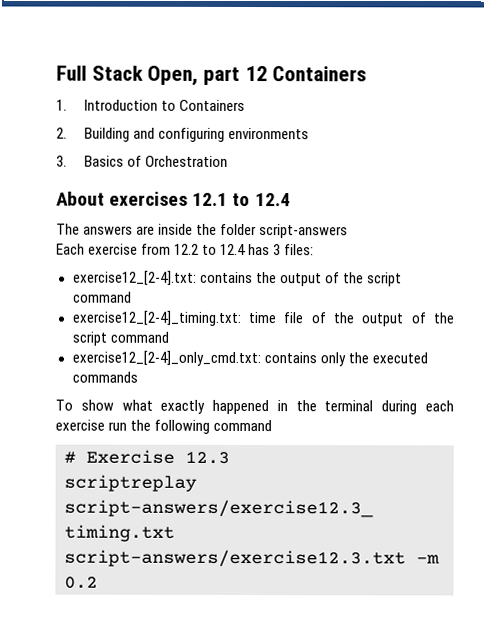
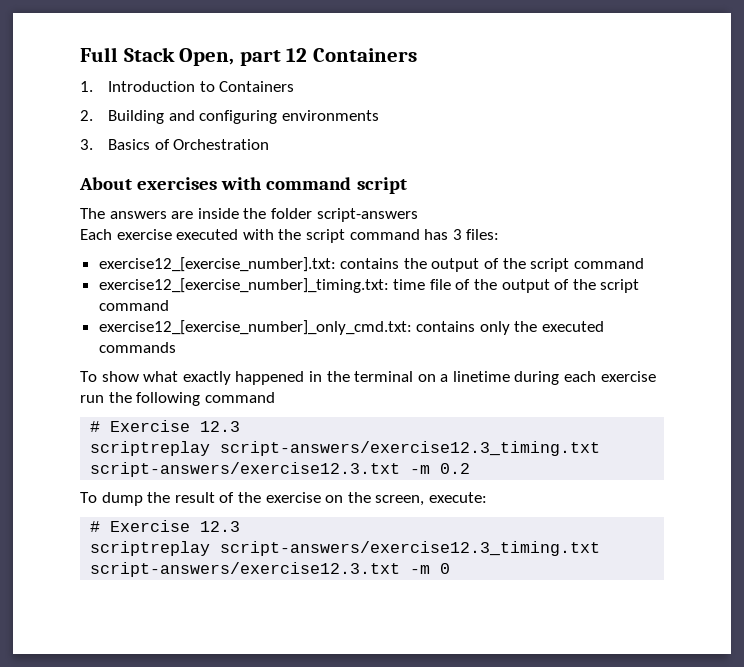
- About exercises 12.1 to 12.4
+ About exercises with command script
- Each exercise from 12.2 to 12.4 has 3 files:
+ Each exercise executed with the script command has 3 files:
- exercise12_[2-4].txt: contains the output of the script command
+ exercise12_[exercise_number].txt: contains the output of the script command
- exercise12_[2-4]_timing.txt: time file of the output of the script command
+ exercise12_[exercise_number]_timing.txt: time file of the output of the script command
- exercise12_[2-4]_only_cmd.txt: contains only the executed commands
+ exercise12_[exercise_number]_only_cmd.txt: contains only the executed commands
- To show what exactly happened in the terminal during each exercise run the following command
+ To show what exactly happened in the terminal on a linetime during each exercise run the following command
+ To dump the result of the exercise on the screen, execute:
+ # Exercise 12.3
+ scriptreplay script-answers/exercise12.3_timing.txt script-answers/exercise12.3.txt -m 0

